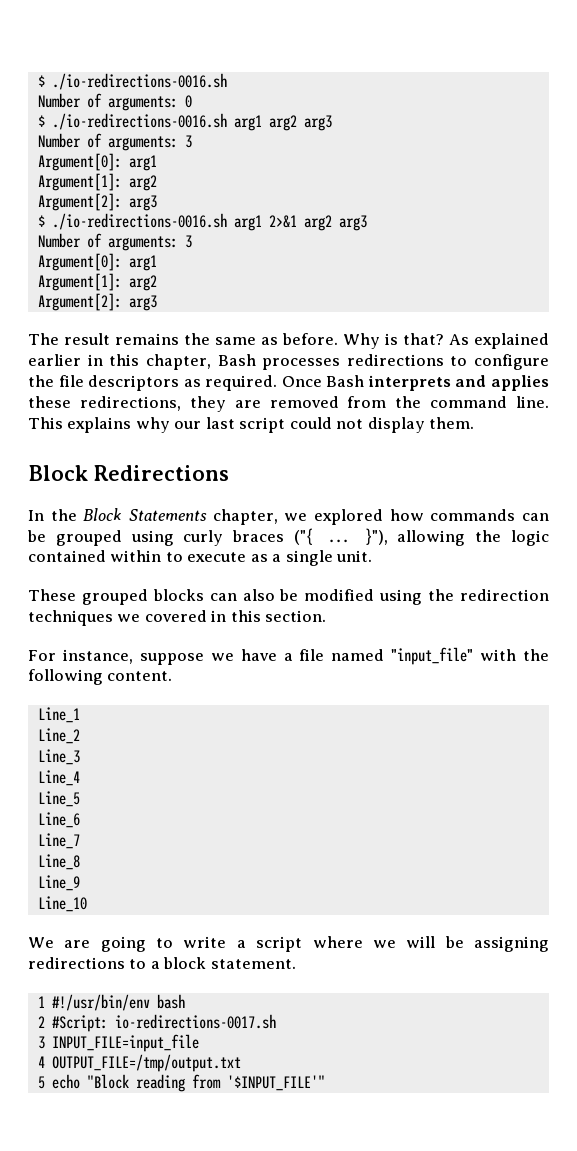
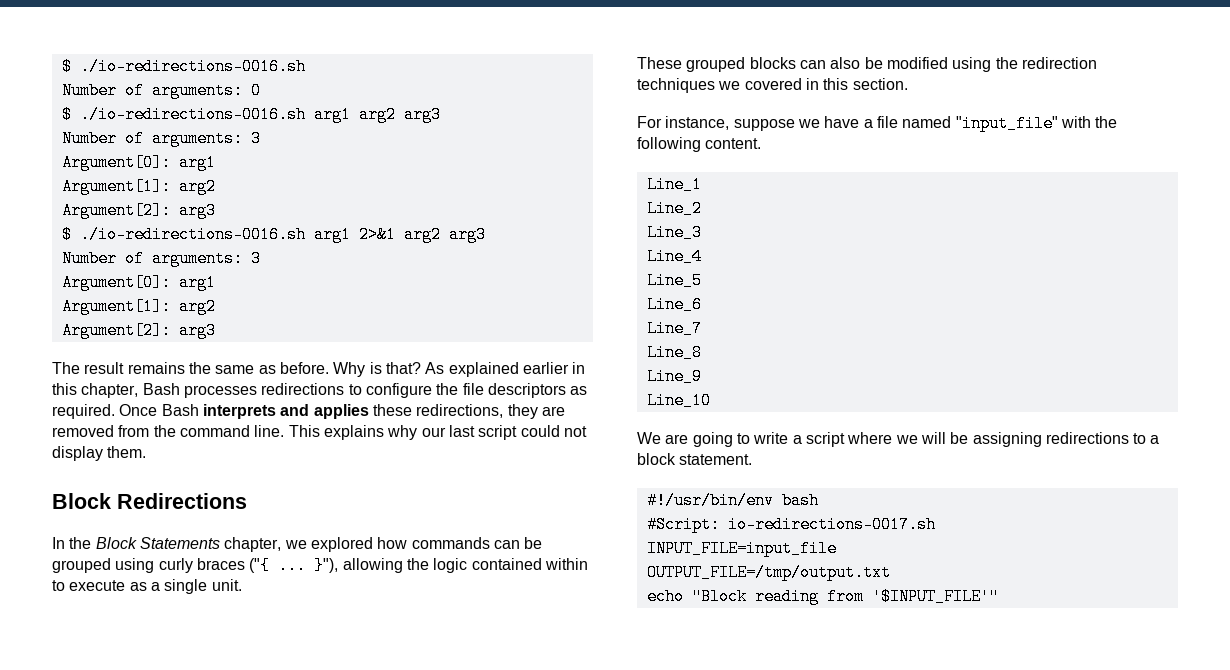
- 1 #!/usr/bin/env bash
+ #!/usr/bin/env bash
- 2 #Script: io-redirections-0017.sh
+ #Script: io-redirections-0017.sh
- 3 INPUT_FILE=input_file
+ INPUT_FILE=input_file
- 4 OUTPUT_FILE=/tmp/output.txt
+ OUTPUT_FILE=/tmp/output.txt
- 5 echo "Block reading from '$INPUT_FILE'"
+ echo "Block reading from '$INPUT_FILE'"

